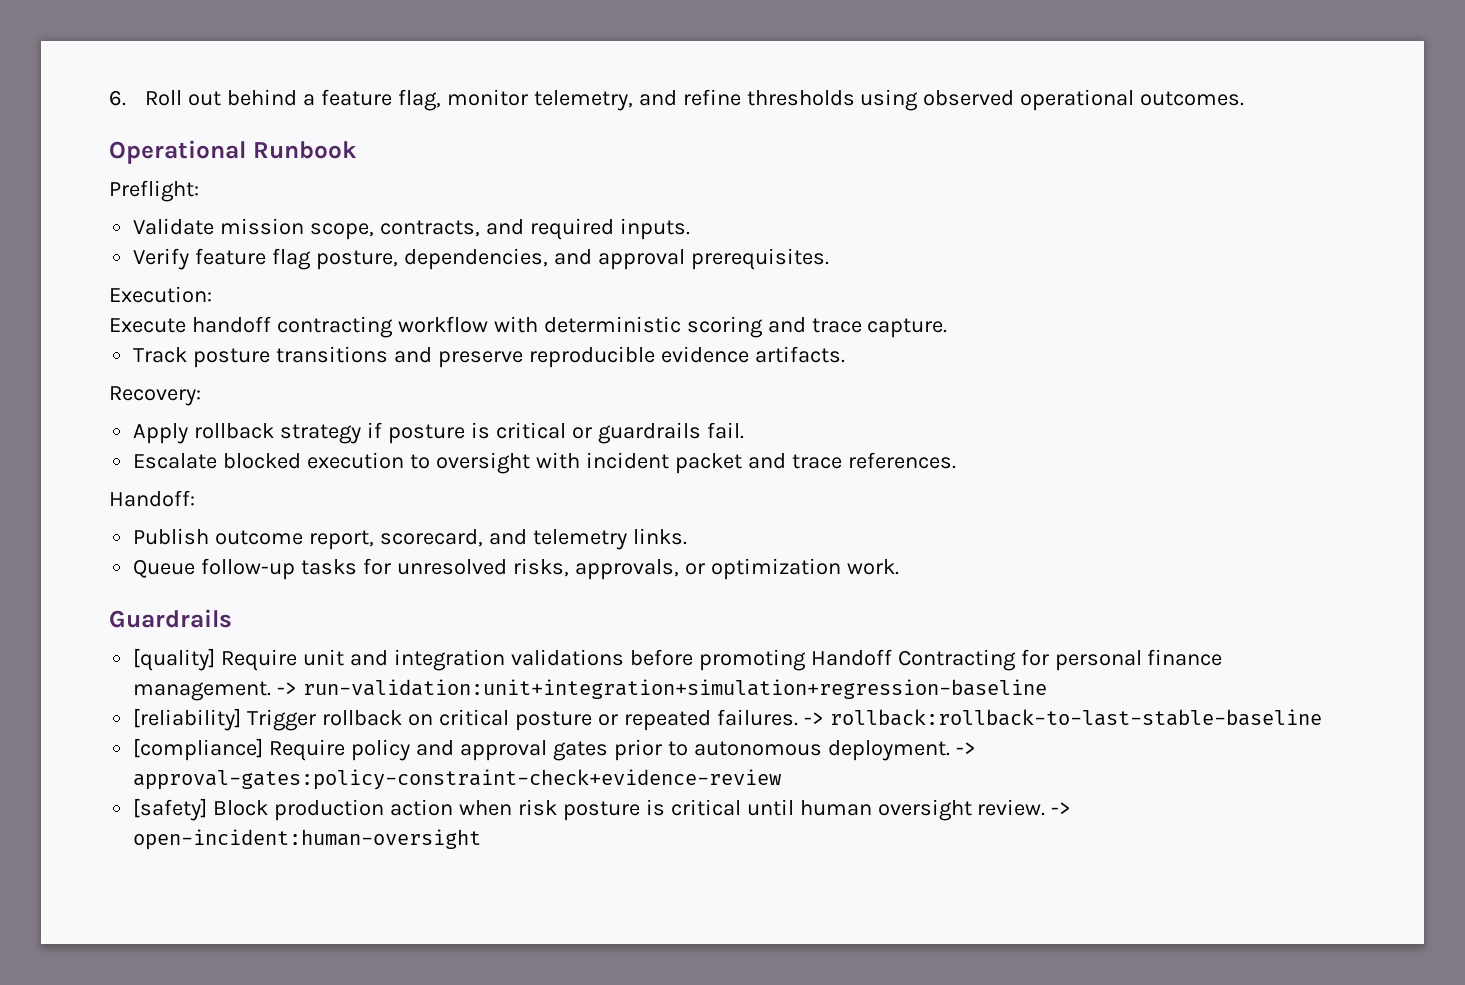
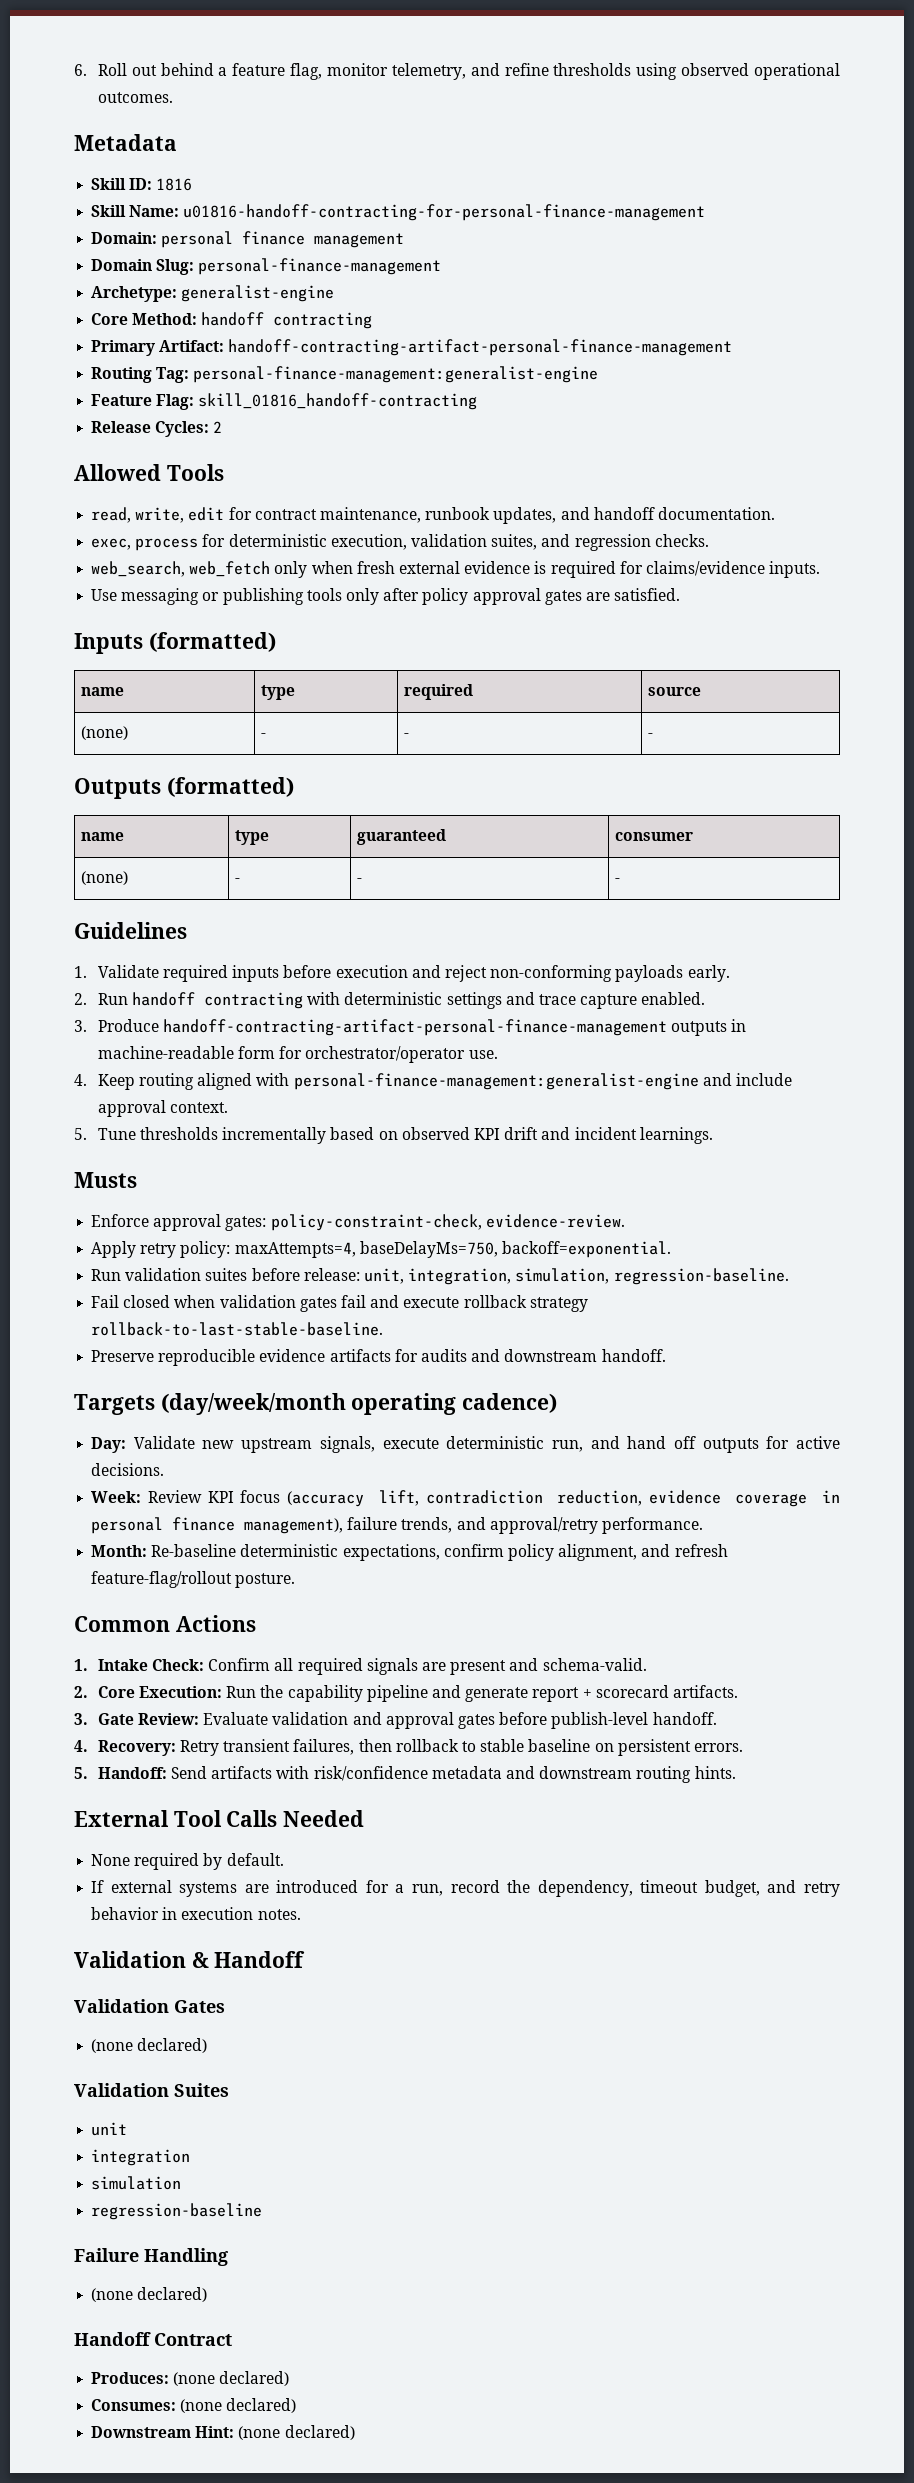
- Operational Runbook
- Preflight:
- Validate mission scope, contracts, and required inputs.
- Verify feature flag posture, dependencies, and approval prerequisites.
- Execution:
- Execute handoff contracting workflow with deterministic scoring and trace capture.
- Track posture transitions and preserve reproducible evidence artifacts.
- Recovery:
- Apply rollback strategy if posture is critical or guardrails fail.
- Escalate blocked execution to oversight with incident packet and trace references.
- Handoff:
- Publish outcome report, scorecard, and telemetry links.
- Queue follow-up tasks for unresolved risks, approvals, or optimization work.
- Guardrails
- [quality] Require unit and integration validations before promoting Handoff Contracting for personal finance management. -> run-validation:unit+integration+simulation+regression-baseline
- [reliability] Trigger rollback on critical posture or repeated failures. -> rollback:rollback-to-last-stable-baseline
- [compliance] Require policy and approval gates prior to autonomous deployment. -> approval-gates:policy-constraint-check+evidence-review
- [safety] Block production action when risk posture is critical until human oversight review. -> open-incident:human-oversight
+ Metadata
+ Skill ID: 1816
+ Skill Name: u01816-handoff-contracting-for-personal-finance-management
+ Domain: personal finance management
+ Domain Slug: personal-finance-management
+ Archetype: generalist-engine
+ Core Method: handoff contracting
+ Primary Artifact: handoff-contracting-artifact-personal-finance-management
+ Routing Tag: personal-finance-management:generalist-engine
+ Feature Flag: skill_01816_handoff-contracting
+ Release Cycles: 2
+ Allowed Tools
+ read, write, edit for contract maintenance, runbook updates, and handoff documentation.
+ exec, process for deterministic execution, validation suites, and regression checks.
+ web_search, web_fetch only when fresh external evidence is required for claims/evidence inputs.
+ Use messaging or publishing tools only after policy approval gates are satisfied.
+ Inputs (formatted)
+ name | type | required | source
+ (none) | - | - | -
+ Outputs (formatted)
+ name | type | guaranteed | consumer
+ (none) | - | - | -
+ Guidelines
+ 1. Validate required inputs before execution and reject non-conforming payloads early.
+ 2. Run handoff contracting with deterministic settings and trace capture enabled.
+ 3. Produce handoff-contracting-artifact-personal-finance-management outputs in machine-readable form for orchestrator/operator use.
+ 4. Keep routing aligned with personal-finance-management:generalist-engine and include approval context.
+ 5. Tune thresholds incrementally based on observed KPI drift and incident learnings.
+ Musts
+ Enforce approval gates: policy-constraint-check, evidence-review.
+ Apply retry policy: maxAttempts=4, baseDelayMs=750, backoff=exponential.
+ Run validation suites before release: unit, integration, simulation, regression-baseline.
+ Fail closed when validation gates fail and execute rollback strategy rollback-to-last-stable-baseline.
+ Preserve reproducible evidence artifacts for audits and downstream handoff.
+ Targets (day/week/month operating cadence)
+ Day: Validate new upstream signals, execute deterministic run, and hand off outputs for active decisions.
+ Week: Review KPI focus (accuracy lift, contradiction reduction, evidence coverage in personal finance management), failure trends, and approval/retry performance.
+ Month: Re-baseline deterministic expectations, confirm policy alignment, and refresh feature-flag/rollout posture.
+ Common Actions
+ 1. Intake Check: Confirm all required signals are present and schema-valid.
+ 2. Core Execution: Run the capability pipeline and generate report + scorecard artifacts.
+ 3. Gate Review: Evaluate validation and approval gates before publish-level handoff.
+ 4. Recovery: Retry transient failures, then rollback to stable baseline on persistent errors.
+ 5. Handoff: Send artifacts with risk/confidence metadata and downstream routing hints.
+ External Tool Calls Needed
+ None required by default.
+ If external systems are introduced for a run, record the dependency, timeout budget, and retry behavior in execution notes.
+ Validation & Handoff
+ Validation Gates
+ (none declared)
+ Validation Suites
+ unit
+ integration
+ simulation
+ regression-baseline
+ Failure Handling
+ (none declared)
+ Handoff Contract
+ Produces: (none declared)
+ Consumes: (none declared)
+ Downstream Hint: (none declared)

